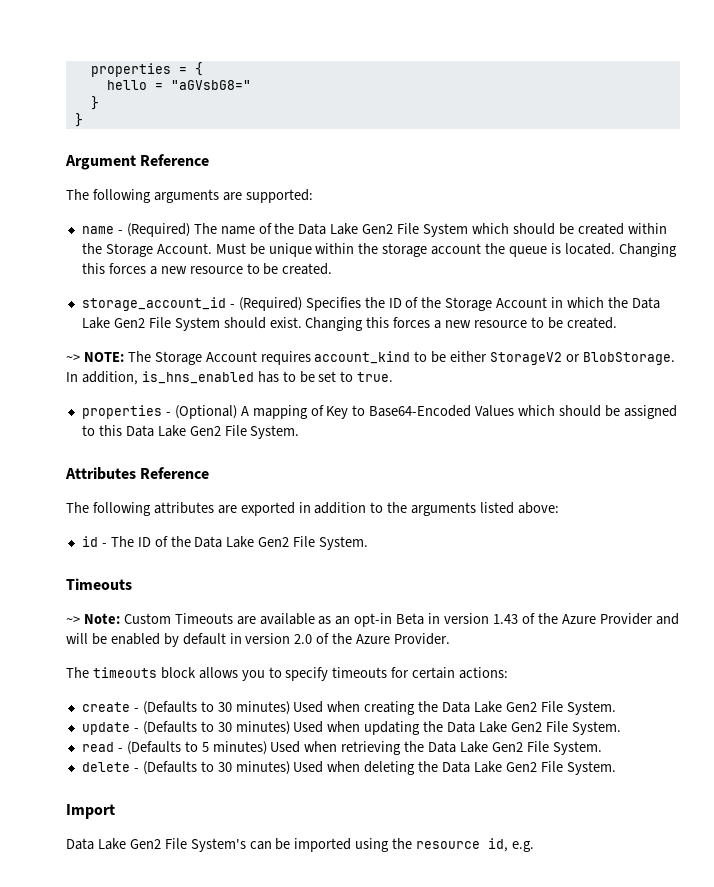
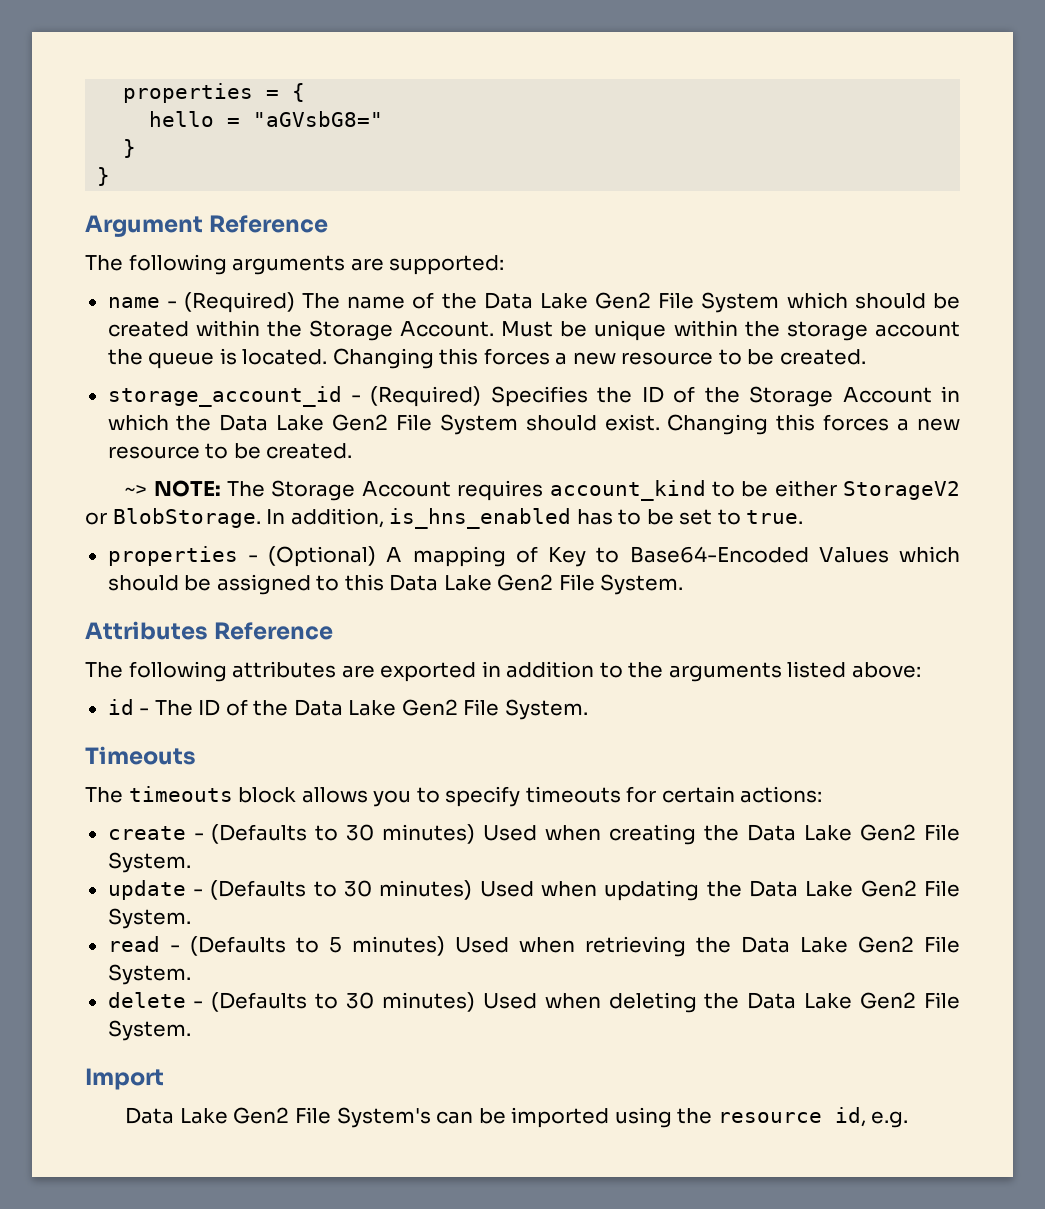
- ~> Note: Custom Timeouts are available as an opt-in Beta in version 1.43 of the Azure Provider and will be enabled by default in version 2.0 of the Azure Provider.

